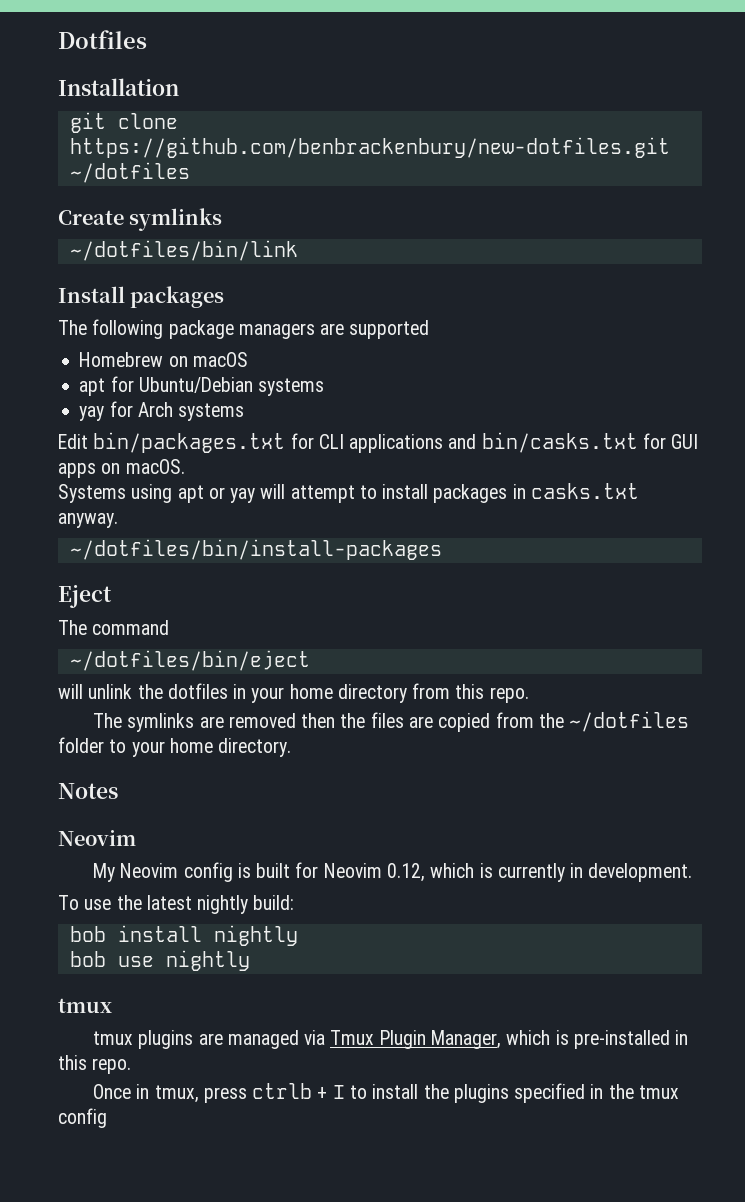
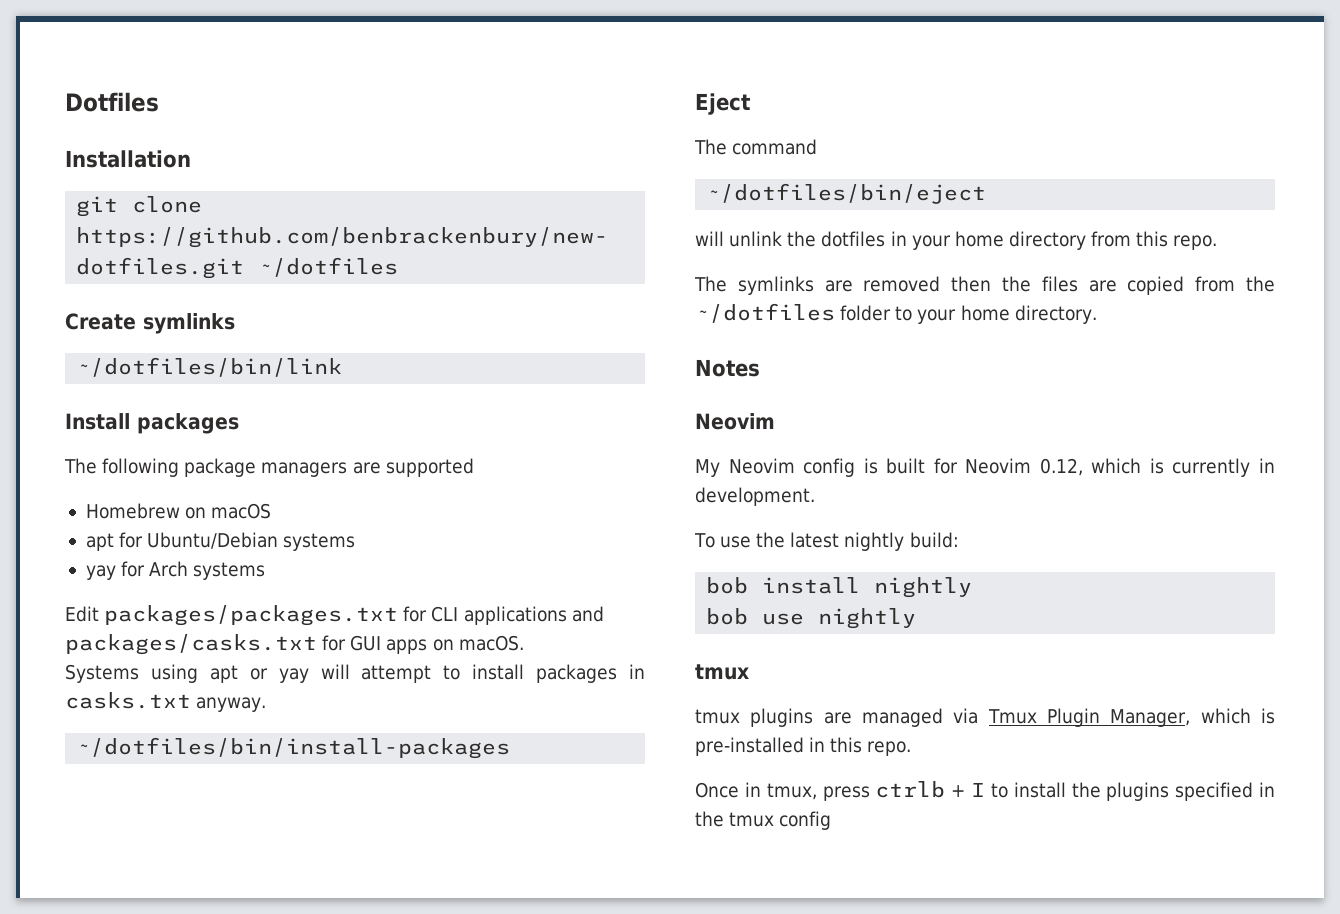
- Edit bin/packages.txt for CLI applications and bin/casks.txt for GUI apps on macOS.
+ Edit packages/packages.txt for CLI applications and packages/casks.txt for GUI apps on macOS.

